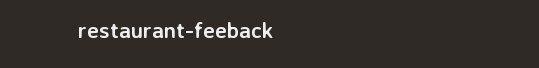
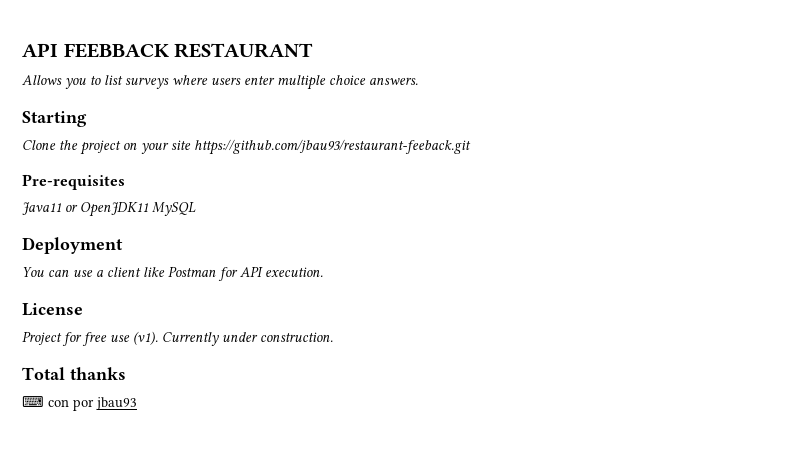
- restaurant-feeback
+ API FEEBBACK RESTAURANT
+ Allows you to list surveys where users enter multiple choice answers.
+ Starting
+ Clone the project on your site https://github.com/jbau93/restaurant-feeback.git
+ Pre-requisites
+ Java11 or OpenJDK11 MySQL
+ Deployment
+ You can use a client like Postman for API execution.
+ License
+ Project for free use (v1). Currently under construction.
+ Total thanks
+ ⌨ con por jbau93

